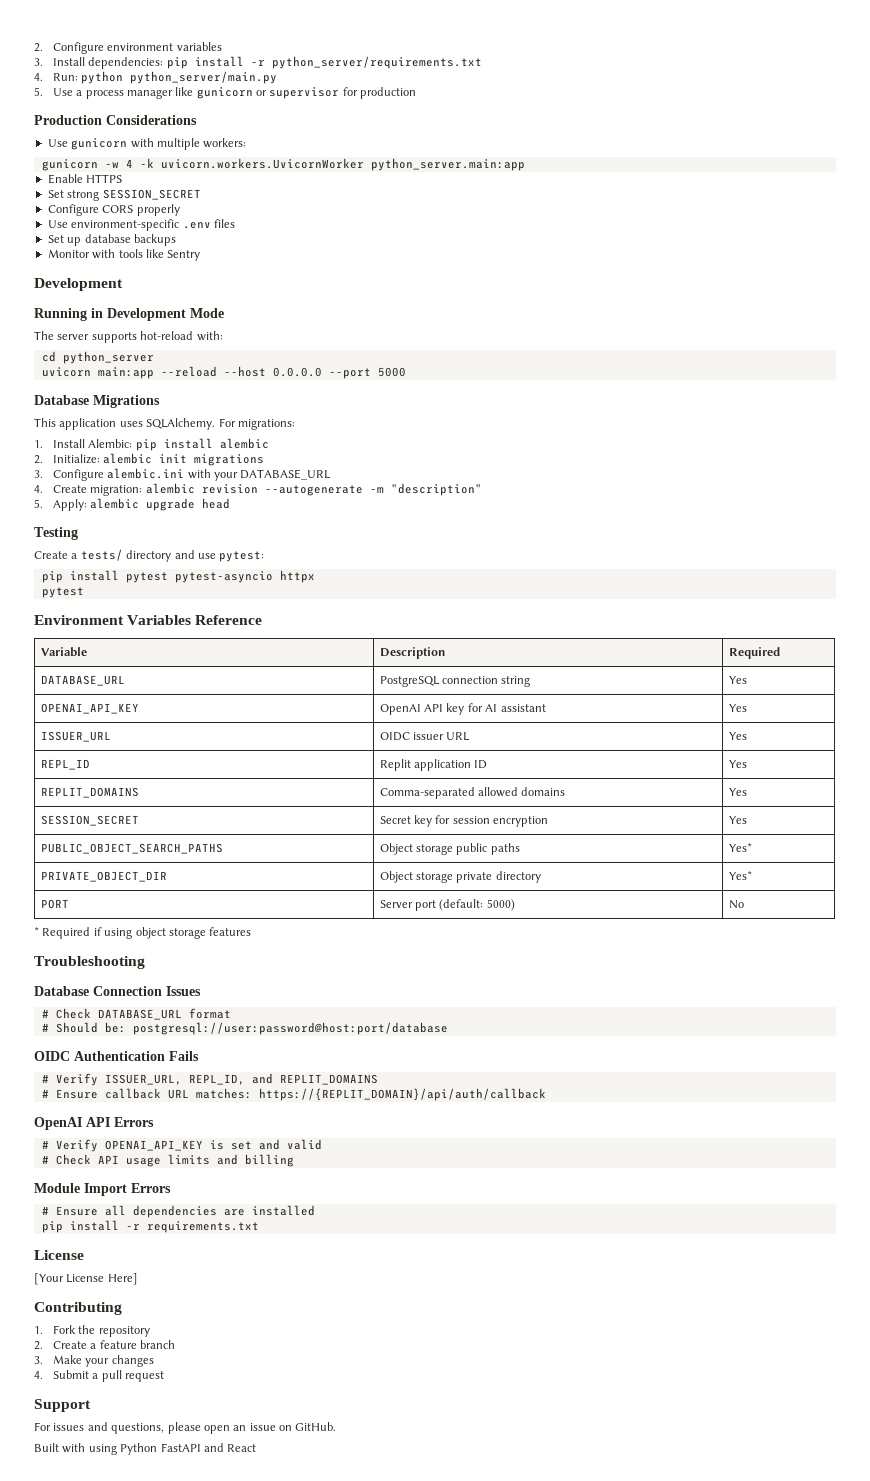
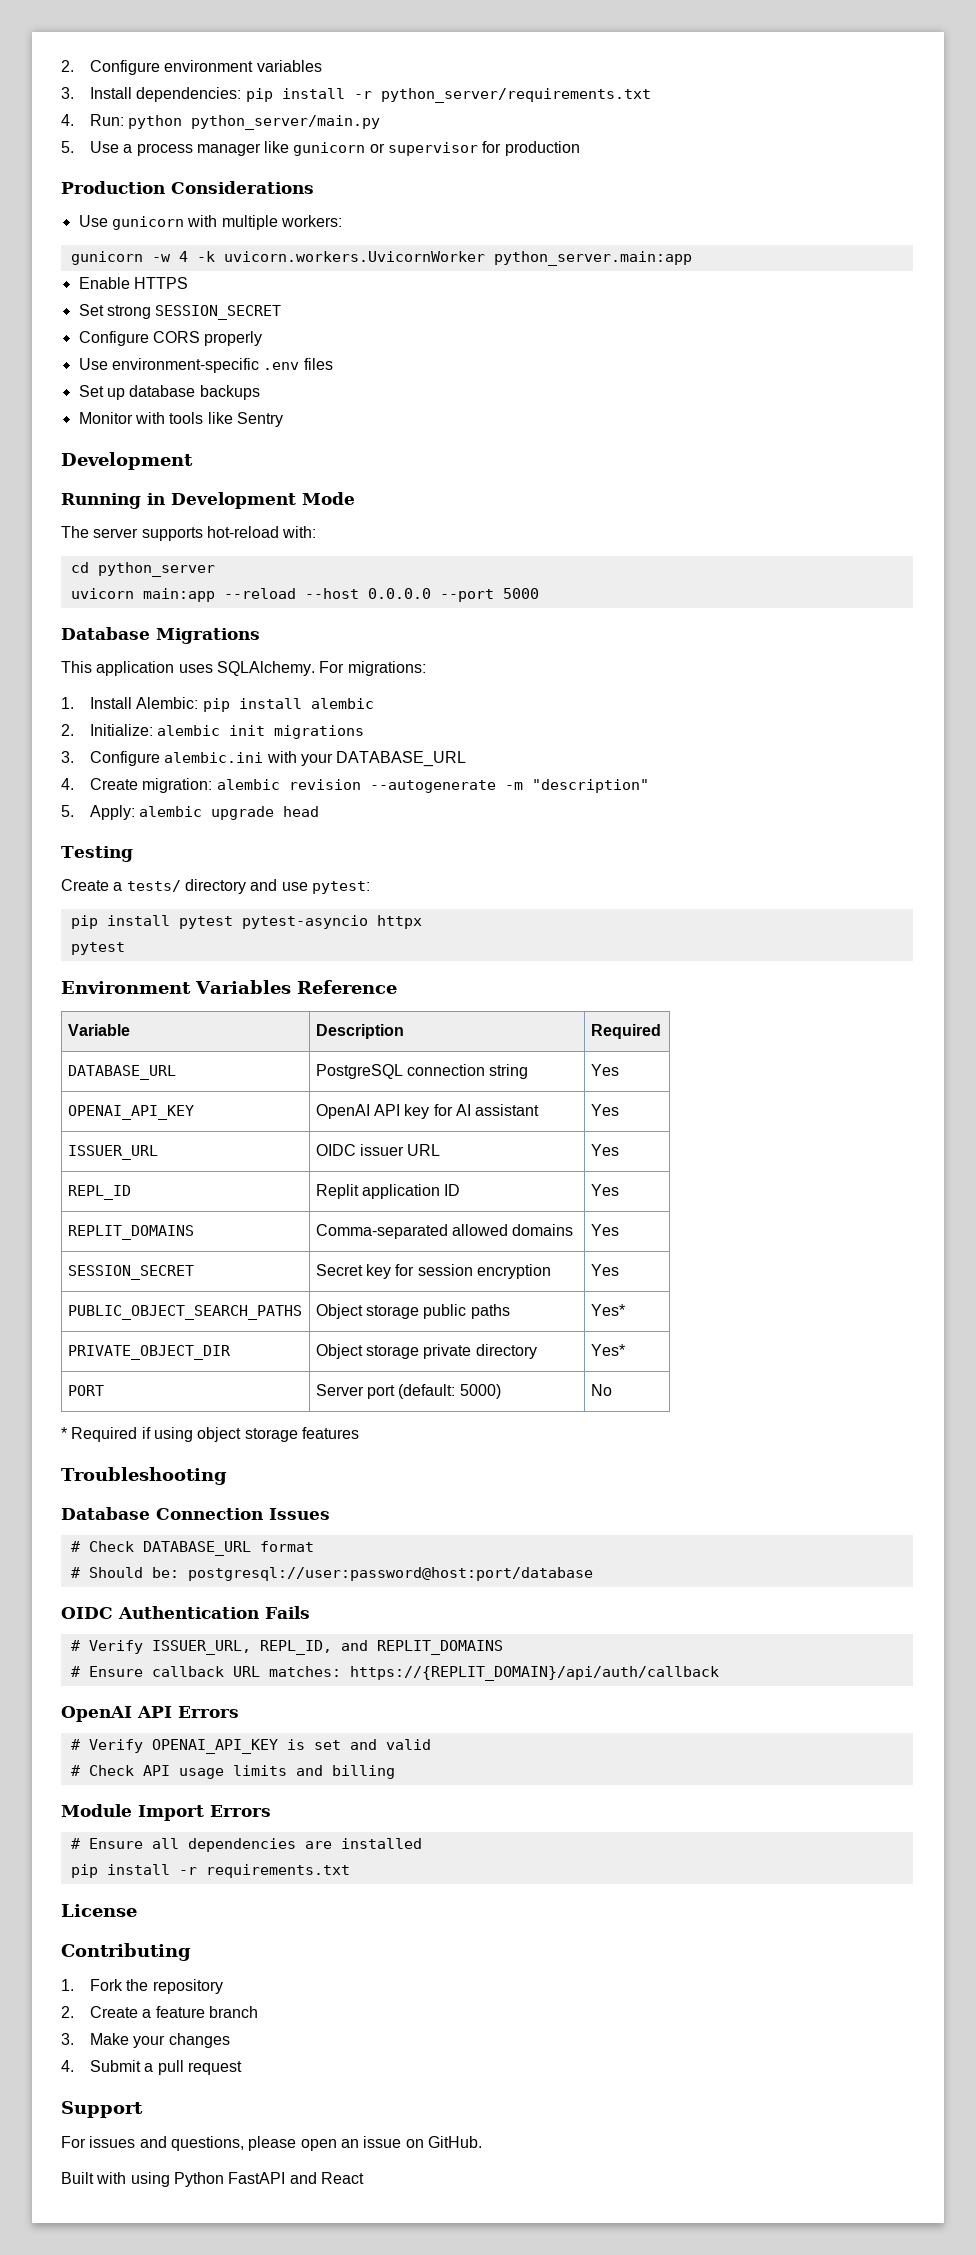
- [Your License Here]

